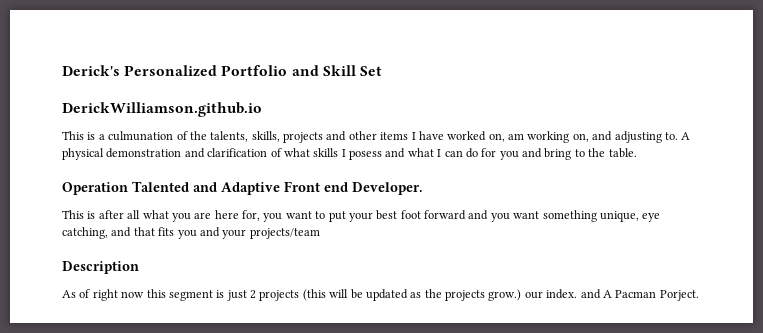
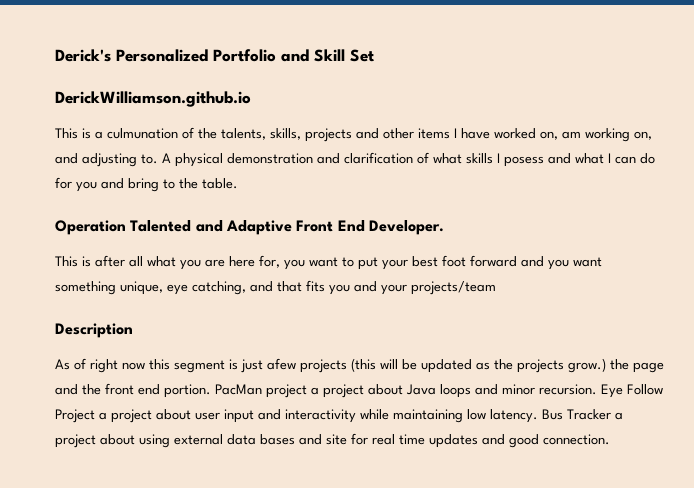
- Operation Talented and Adaptive Front end Developer.
+ Operation Talented and Adaptive Front End Developer.
- As of right now this segment is just 2 projects (this will be updated as the projects grow.) our index. and A Pacman Porject.
+ As of right now this segment is just afew projects (this will be updated as the projects grow.) the page and the front end portion. PacMan project a project about Java loops and minor recursion. Eye Follow Project a project about user input and interactivity while maintaining low latency. Bus Tracker a project about using external data bases and site for real time updates and good connection.

